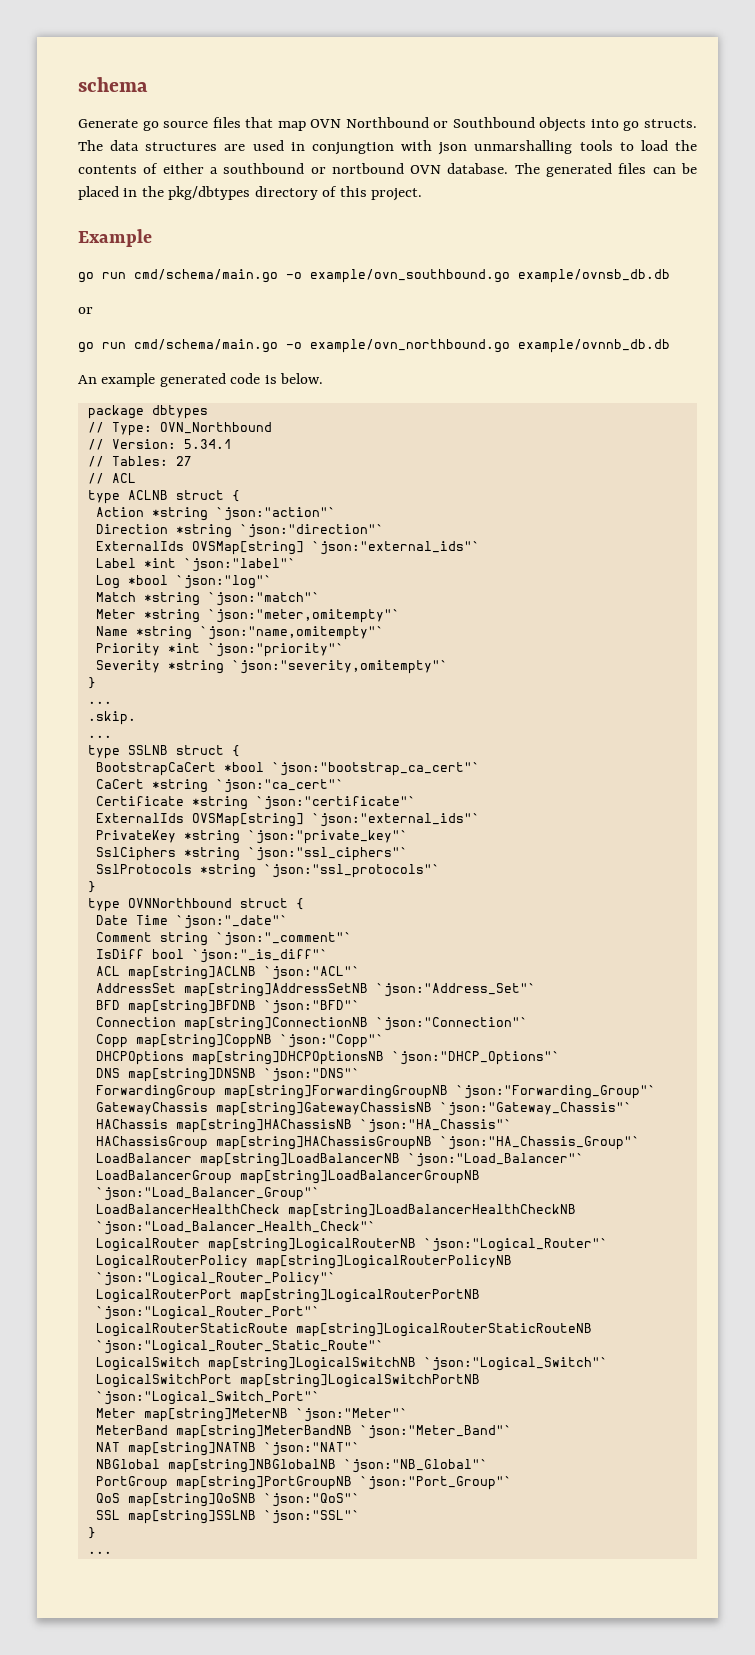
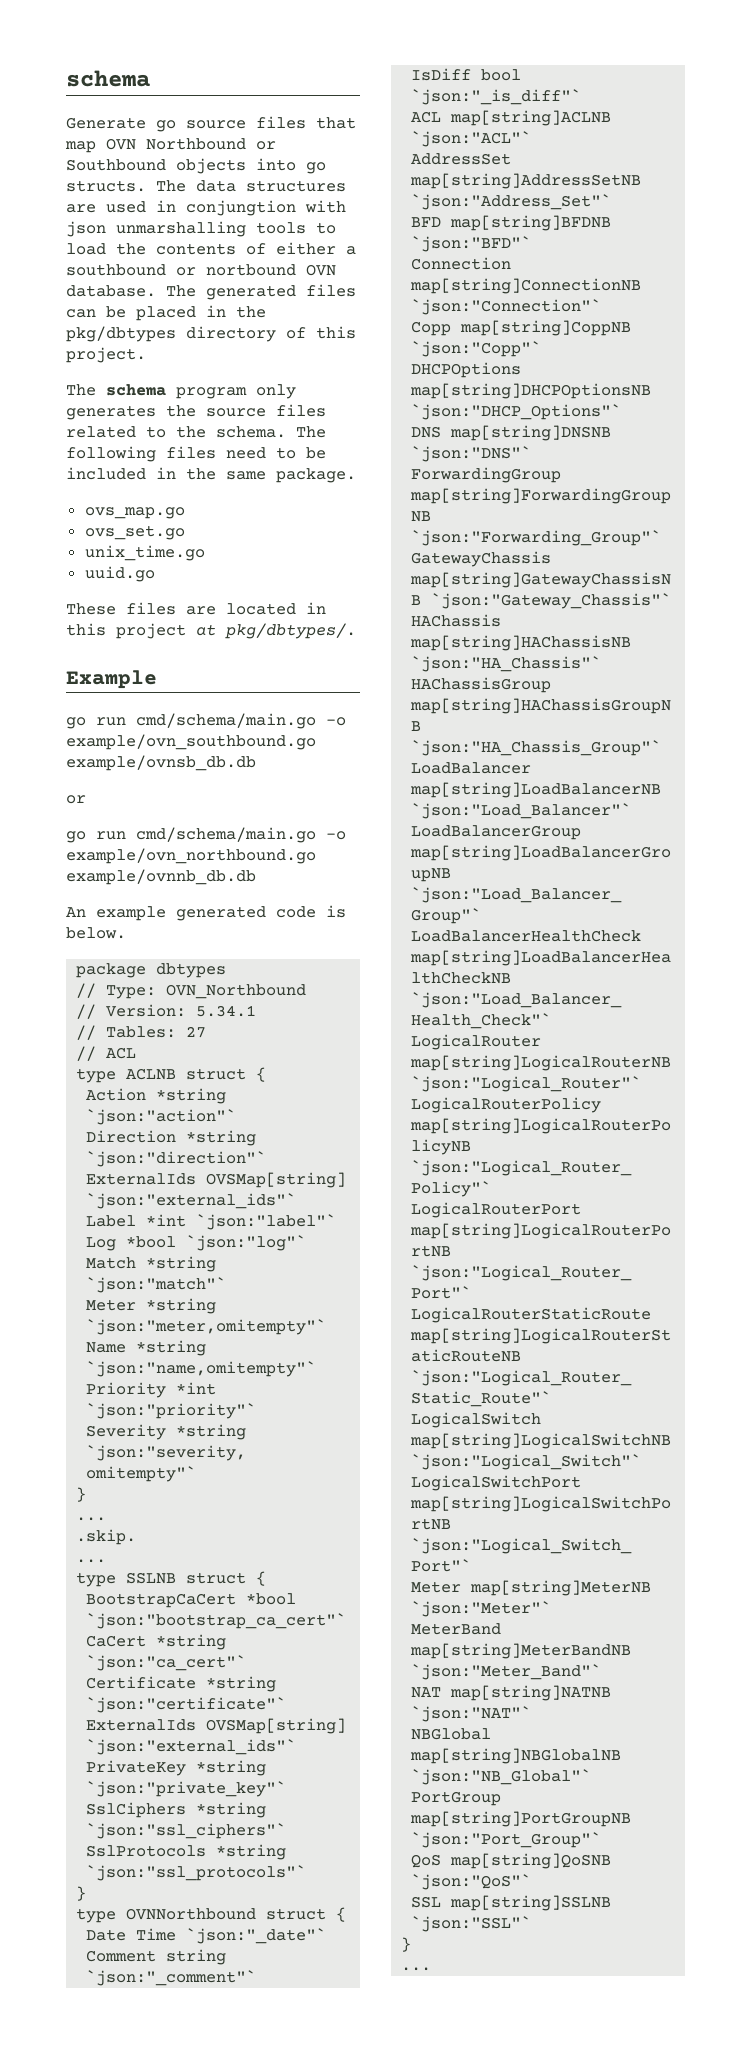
+ The schema program only generates the source files related to the schema. The following files need to be included in the same package.
+ ovs_map.go
+ ovs_set.go
+ unix_time.go
+ uuid.go
+ These files are located in this project at pkg/dbtypes/.

